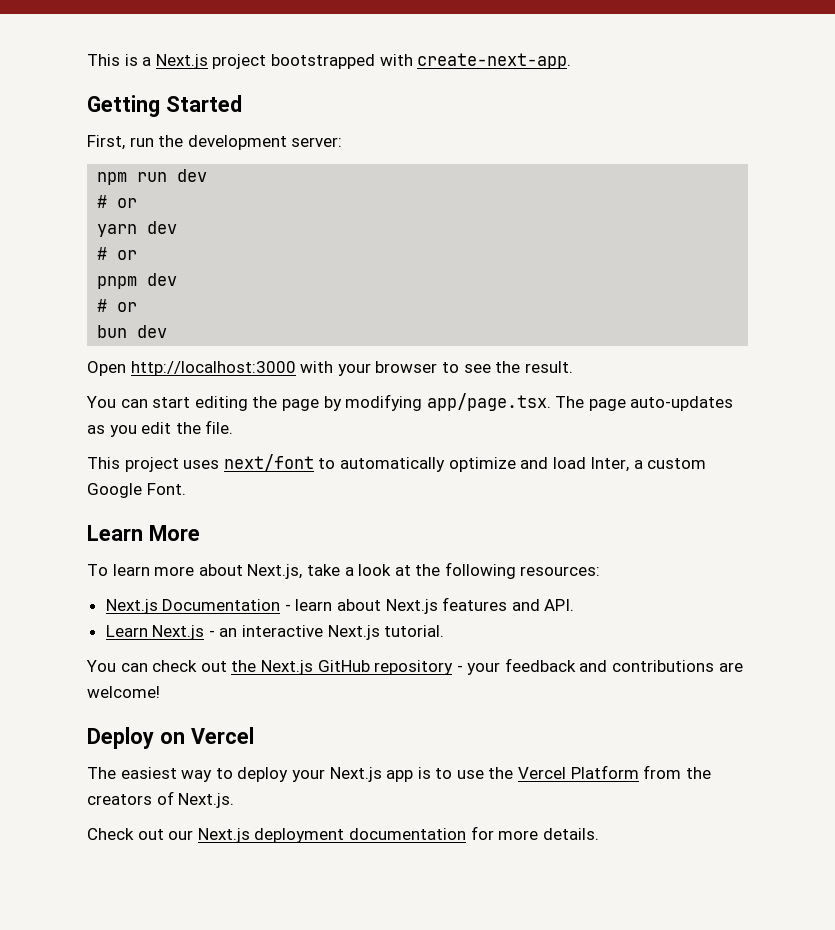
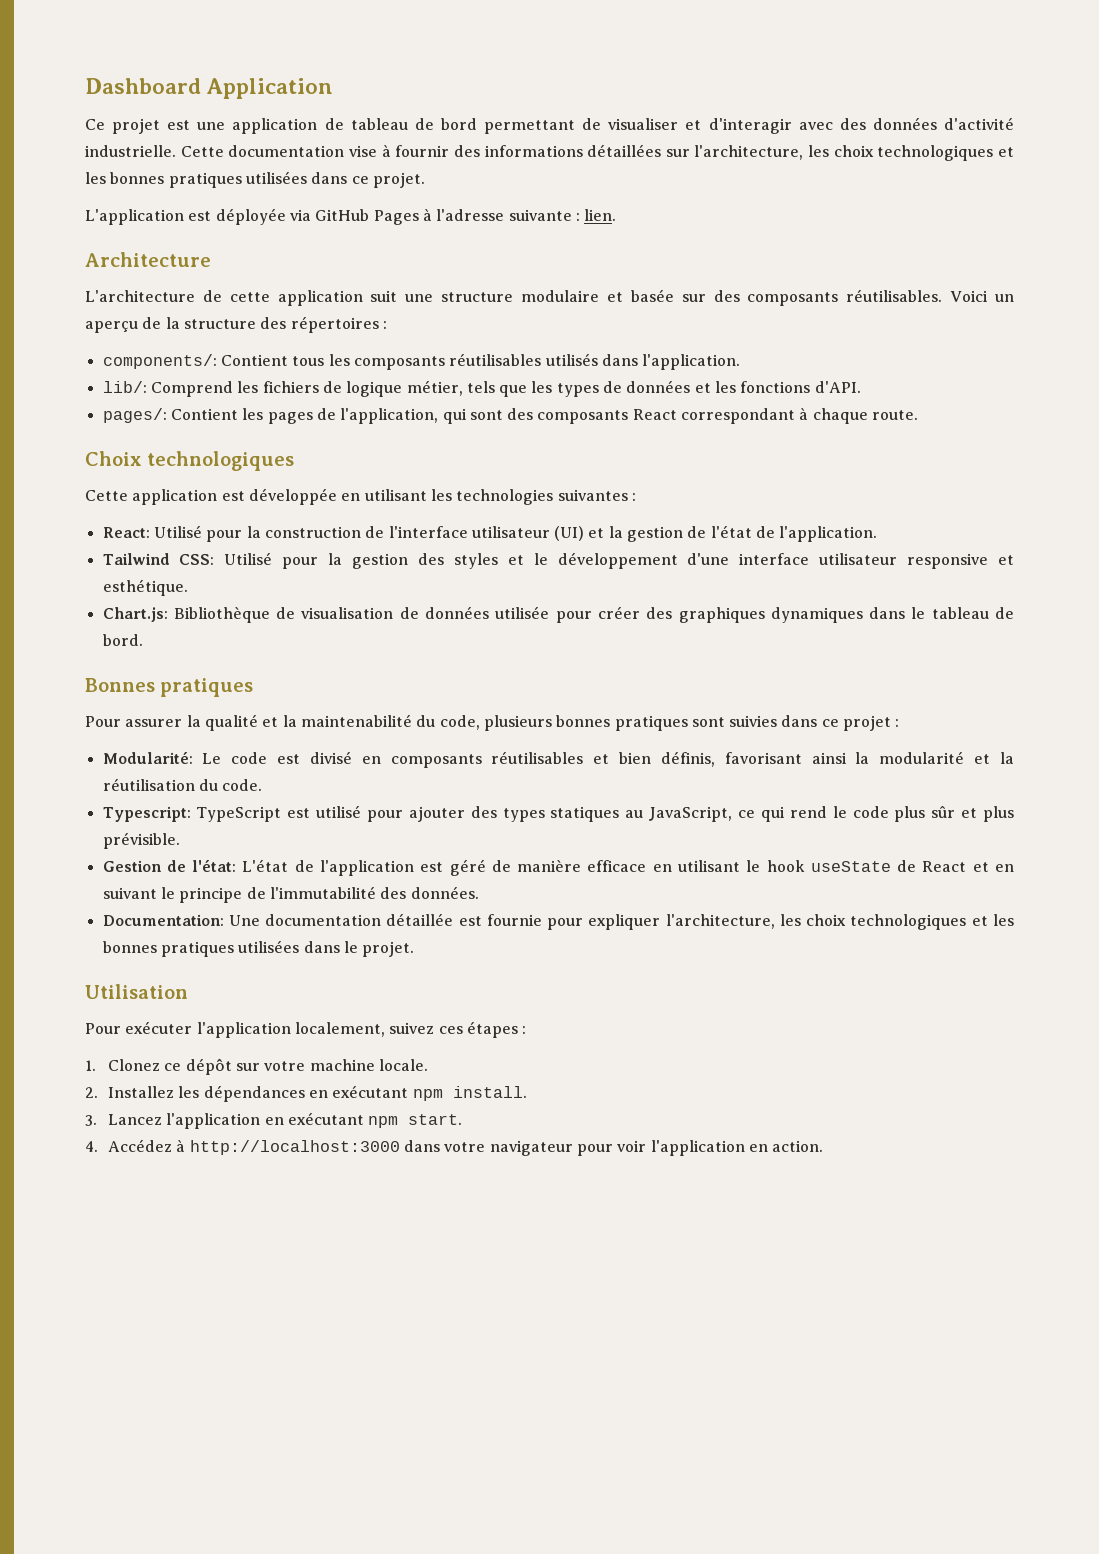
- This is a Next.js project bootstrapped with create-next-app.
- Getting Started
- First, run the development server:
- npm run dev
- # or
- yarn dev
- # or
- pnpm dev
- # or
- bun dev
- Open http://localhost:3000 with your browser to see the result.
- You can start editing the page by modifying app/page.tsx. The page auto-updates as you edit the file.
- This project uses next/font to automatically optimize and load Inter, a custom Google Font.
- Learn More
- To learn more about Next.js, take a look at the following resources:
- Next.js Documentation - learn about Next.js features and API.
- Learn Next.js - an interactive Next.js tutorial.
- You can check out the Next.js GitHub repository - your feedback and contributions are welcome!
- Deploy on Vercel
- The easiest way to deploy your Next.js app is to use the Vercel Platform from the creators of Next.js.
- Check out our Next.js deployment documentation for more details.
+ Dashboard Application
+ Ce projet est une application de tableau de bord permettant de visualiser et d'interagir avec des données d'activité industrielle. Cette documentation vise à fournir des informations détaillées sur l'architecture, les choix technologiques et les bonnes pratiques utilisées dans ce projet.
+ L'application est déployée via GitHub Pages à l'adresse suivante : lien.
+ Architecture
+ L'architecture de cette application suit une structure modulaire et basée sur des composants réutilisables. Voici un aperçu de la structure des répertoires :
+ components/: Contient tous les composants réutilisables utilisés dans l'application.
+ lib/: Comprend les fichiers de logique métier, tels que les types de données et les fonctions d'API.
+ pages/: Contient les pages de l'application, qui sont des composants React correspondant à chaque route.
+ Choix technologiques
+ Cette application est développée en utilisant les technologies suivantes :
+ React: Utilisé pour la construction de l'interface utilisateur (UI) et la gestion de l'état de l'application.
+ Tailwind CSS: Utilisé pour la gestion des styles et le développement d'une interface utilisateur responsive et esthétique.
+ Chart.js: Bibliothèque de visualisation de données utilisée pour créer des graphiques dynamiques dans le tableau de bord.
+ Bonnes pratiques
+ Pour assurer la qualité et la maintenabilité du code, plusieurs bonnes pratiques sont suivies dans ce projet :
+ Modularité: Le code est divisé en composants réutilisables et bien définis, favorisant ainsi la modularité et la réutilisation du code.
+ Typescript: TypeScript est utilisé pour ajouter des types statiques au JavaScript, ce qui rend le code plus sûr et plus prévisible.
+ Gestion de l'état: L'état de l'application est géré de manière efficace en utilisant le hook useState de React et en suivant le principe de l'immutabilité des données.
+ Documentation: Une documentation détaillée est fournie pour expliquer l'architecture, les choix technologiques et les bonnes pratiques utilisées dans le projet.
+ Utilisation
+ Pour exécuter l'application localement, suivez ces étapes :
+ 1. Clonez ce dépôt sur votre machine locale.
+ 2. Installez les dépendances en exécutant npm install.
+ 3. Lancez l'application en exécutant npm start.
+ 4. Accédez à http://localhost:3000 dans votre navigateur pour voir l'application en action.

